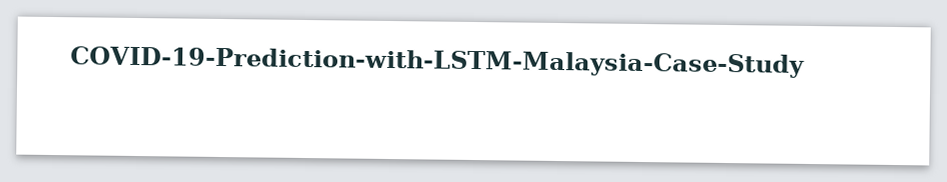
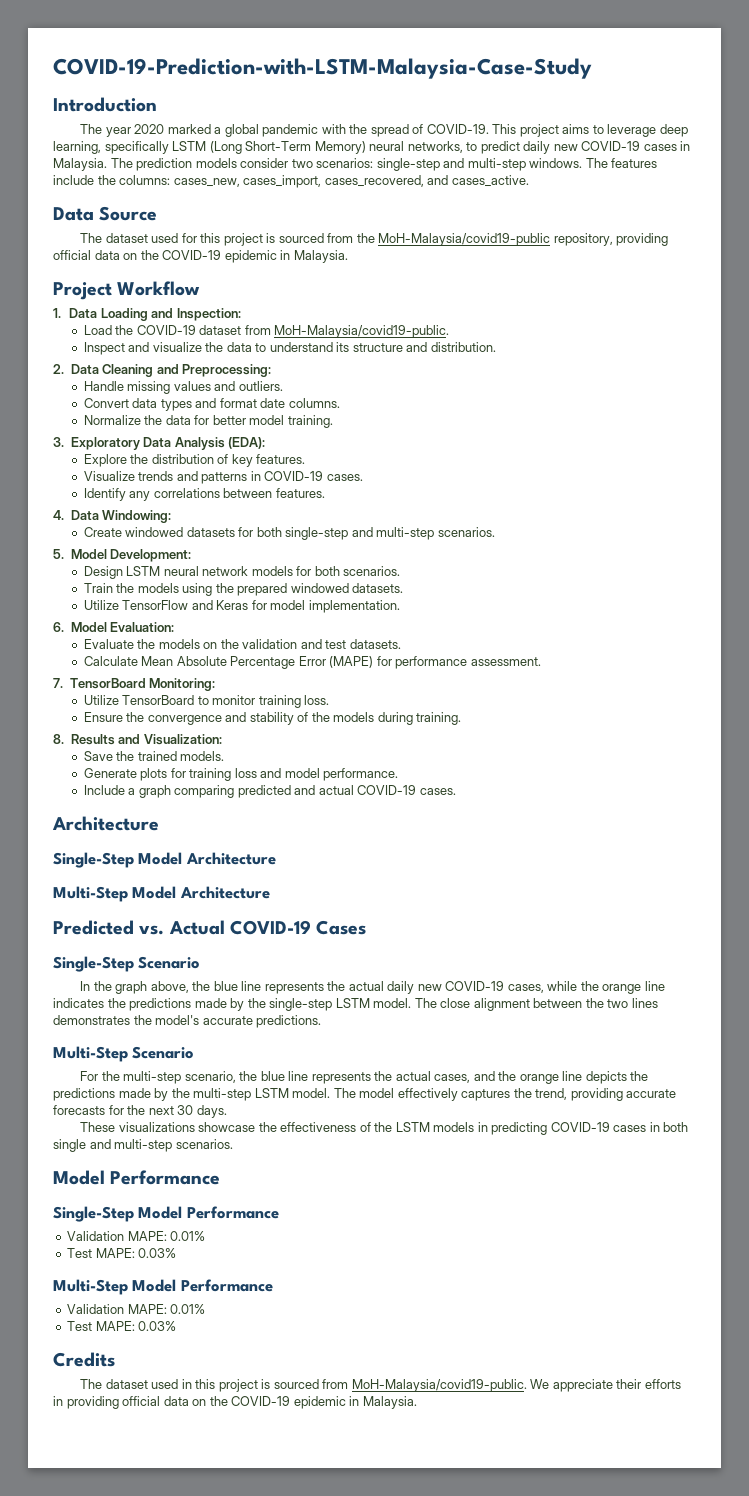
+ Introduction
+ The year 2020 marked a global pandemic with the spread of COVID-19. This project aims to leverage deep learning, specifically LSTM (Long Short-Term Memory) neural networks, to predict daily new COVID-19 cases in Malaysia. The prediction models consider two scenarios: single-step and multi-step windows. The features include the columns: cases_new, cases_import, cases_recovered, and cases_active.
+ Data Source
+ The dataset used for this project is sourced from the MoH-Malaysia/covid19-public repository, providing official data on the COVID-19 epidemic in Malaysia.
+ Project Workflow
+ 1. Data Loading and Inspection:
+ Load the COVID-19 dataset from MoH-Malaysia/covid19-public.
+ Inspect and visualize the data to understand its structure and distribution.
+ 2. Data Cleaning and Preprocessing:
+ Handle missing values and outliers.
+ Convert data types and format date columns.
+ Normalize the data for better model training.
+ 3. Exploratory Data Analysis (EDA):
+ Explore the distribution of key features.
+ Visualize trends and patterns in COVID-19 cases.
+ Identify any correlations between features.
+ 4. Data Windowing:
+ Create windowed datasets for both single-step and multi-step scenarios.
+ 5. Model Development:
+ Design LSTM neural network models for both scenarios.
+ Train the models using the prepared windowed datasets.
+ Utilize TensorFlow and Keras for model implementation.
+ 6. Model Evaluation:
+ Evaluate the models on the validation and test datasets.
+ Calculate Mean Absolute Percentage Error (MAPE) for performance assessment.
+ 7. TensorBoard Monitoring:
+ Utilize TensorBoard to monitor training loss.
+ Ensure the convergence and stability of the models during training.
+ 8. Results and Visualization:
+ Save the trained models.
+ Generate plots for training loss and model performance.
+ Include a graph comparing predicted and actual COVID-19 cases.
+ Architecture
+ Single-Step Model Architecture
+ Multi-Step Model Architecture
+ Predicted vs. Actual COVID-19 Cases
+ Single-Step Scenario
+ In the graph above, the blue line represents the actual daily new COVID-19 cases, while the orange line indicates the predictions made by the single-step LSTM model. The close alignment between the two lines demonstrates the model's accurate predictions.
+ Multi-Step Scenario
+ For the multi-step scenario, the blue line represents the actual cases, and the orange line depicts the predictions made by the multi-step LSTM model. The model effectively captures the trend, providing accurate forecasts for the next 30 days.
+ These visualizations showcase the effectiveness of the LSTM models in predicting COVID-19 cases in both single and multi-step scenarios.
+ Model Performance
+ Single-Step Model Performance
+ Validation MAPE: 0.01%
+ Test MAPE: 0.03%
+ Multi-Step Model Performance
+ Validation MAPE: 0.01%
+ Test MAPE: 0.03%
+ Credits
+ The dataset used in this project is sourced from MoH-Malaysia/covid19-public. We appreciate their efforts in providing official data on the COVID-19 epidemic in Malaysia.

